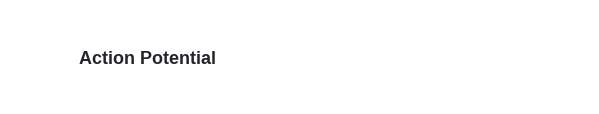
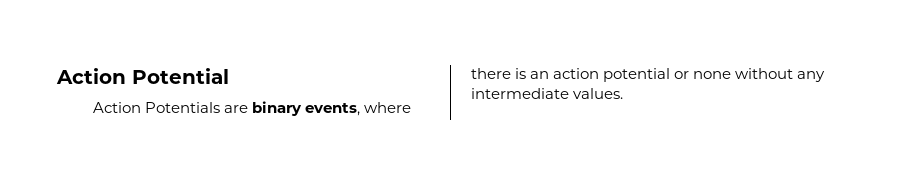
+ Action Potentials are binary events, where there is an action potential or none without any intermediate values.

